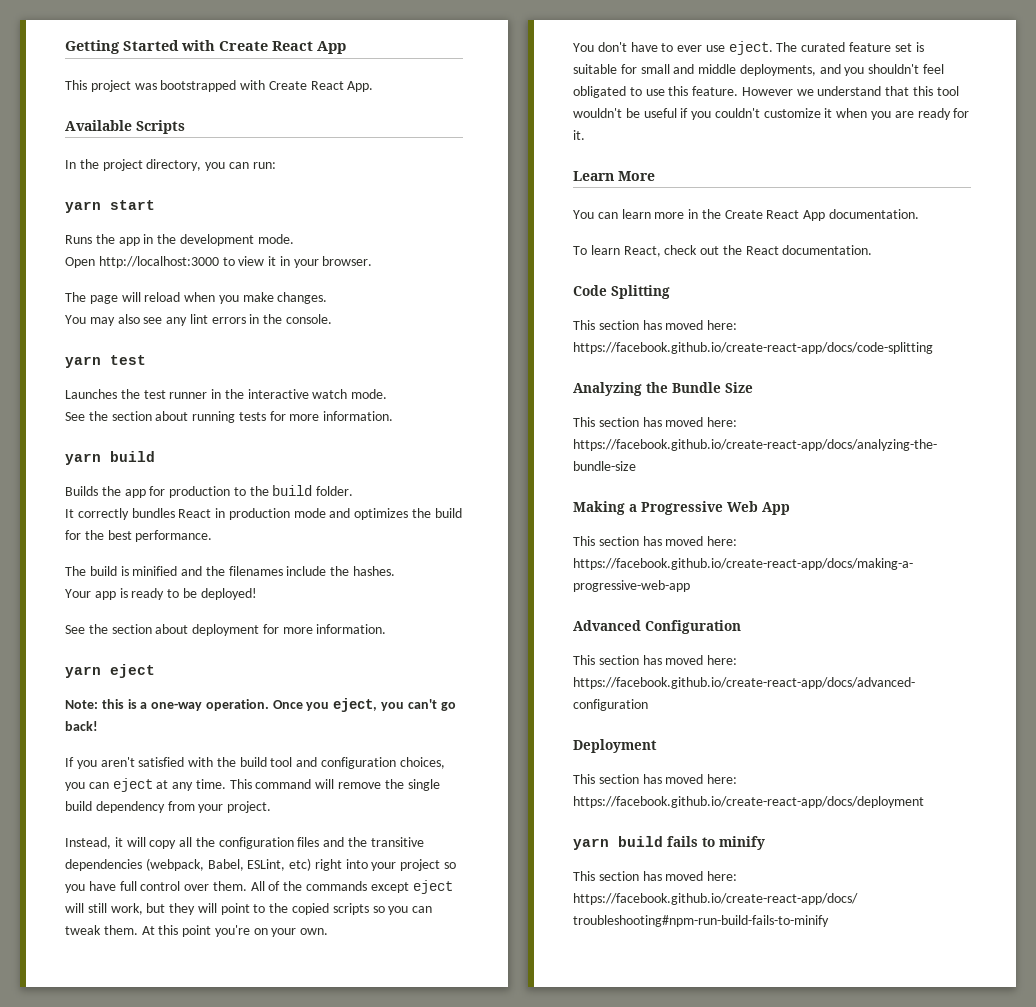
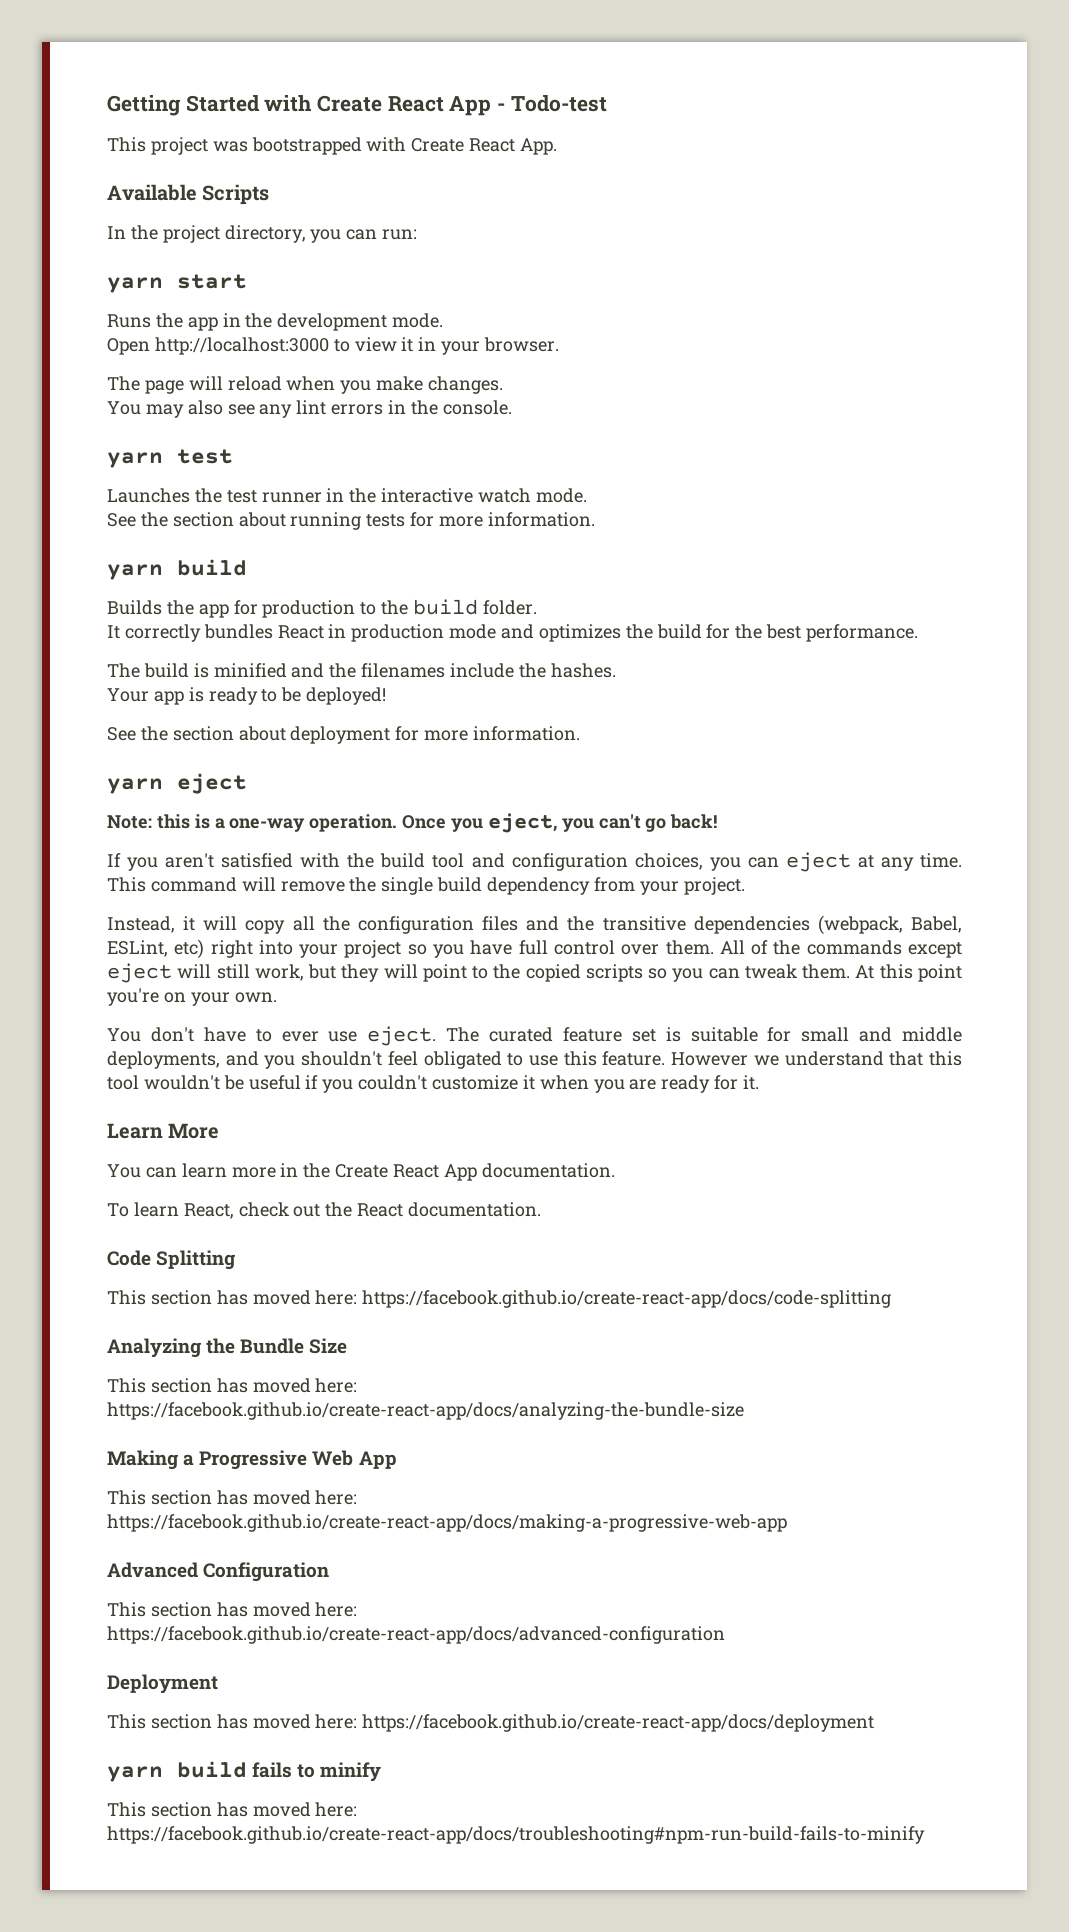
- Getting Started with Create React App
+ Getting Started with Create React App - Todo-test

